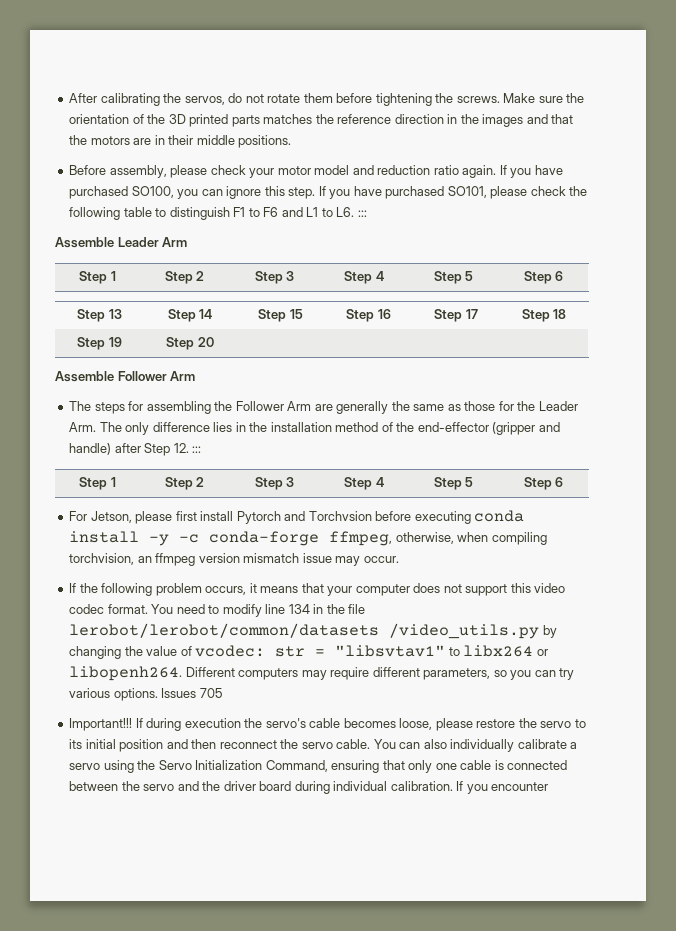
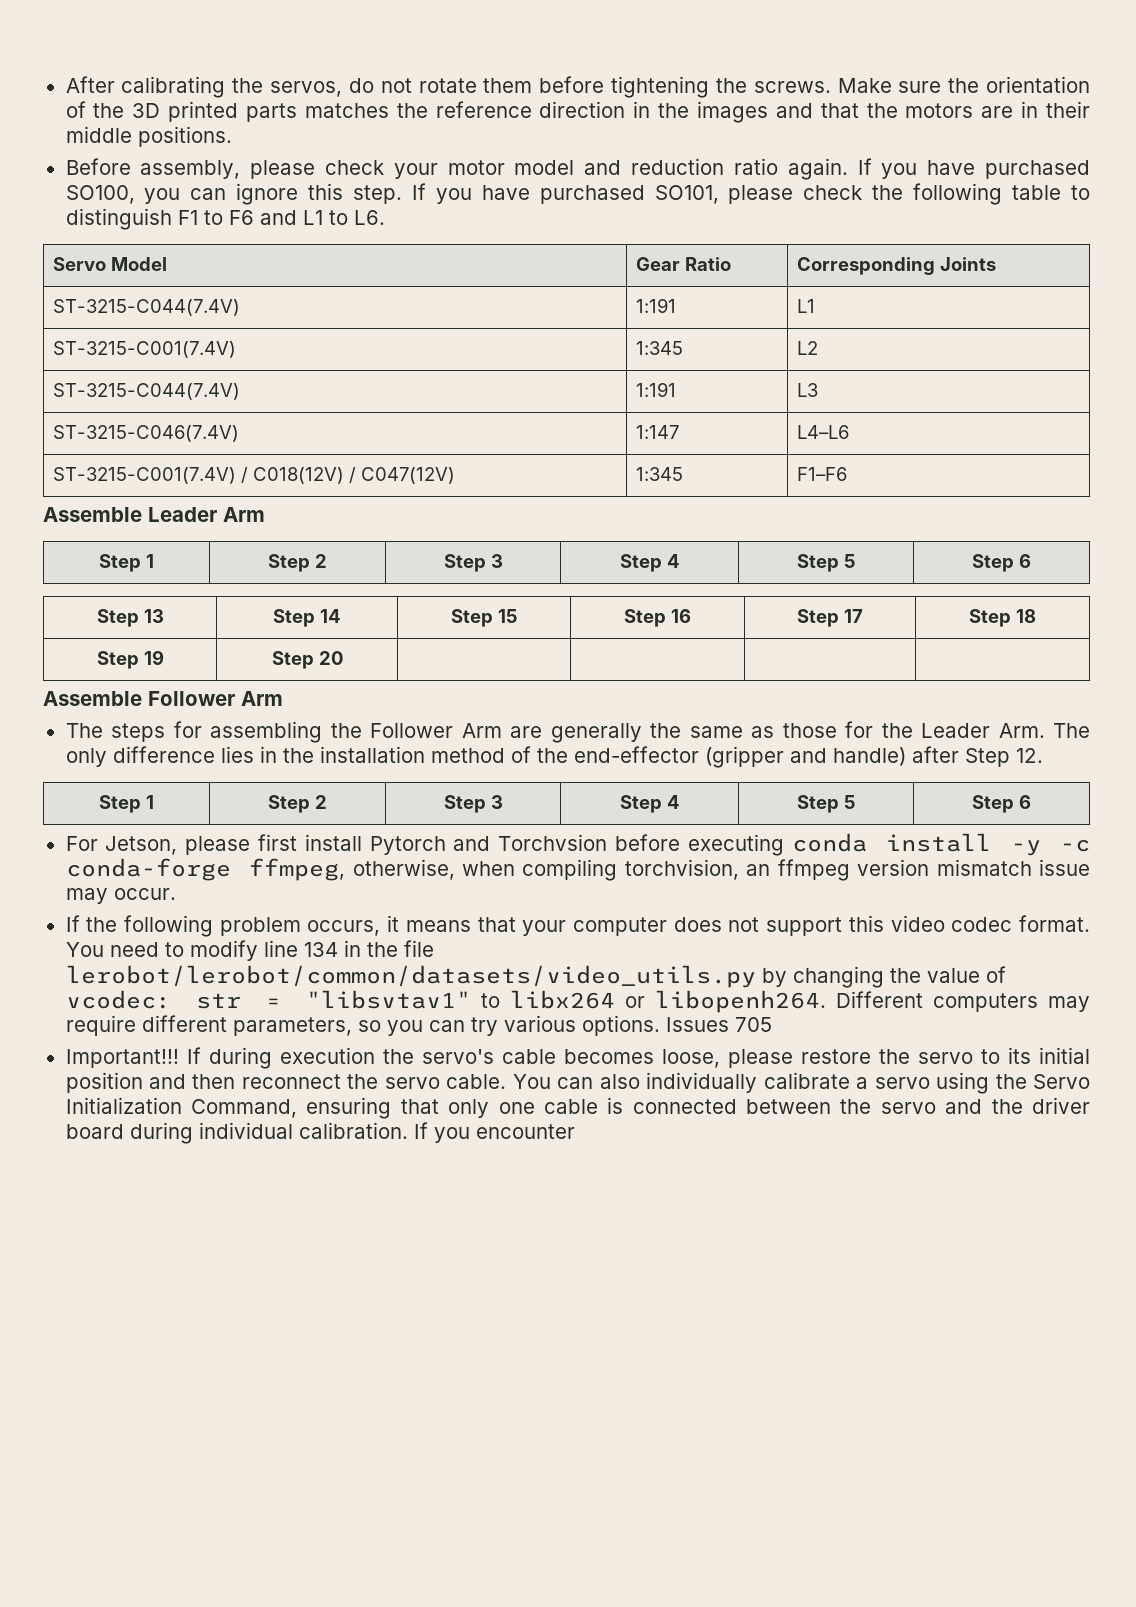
- If you have purchased SO101, please check the following table to distinguish F1 to F6 and L1 to L6. :::
+ If you have purchased SO101, please check the following table to distinguish F1 to F6 and L1 to L6.
+ Servo Model | Gear Ratio | Corresponding Joints
+ ST-3215-C044(7.4V) | 1:191 | L1
+ ST-3215-C001(7.4V) | 1:345 | L2
+ ST-3215-C044(7.4V) | 1:191 | L3
+ ST-3215-C046(7.4V) | 1:147 | L4–L6
+ ST-3215-C001(7.4V) / C018(12V) / C047(12V) | 1:345 | F1–F6
- The steps for assembling the Follower Arm are generally the same as those for the Leader Arm. The only difference lies in the installation method of the end-effector (gripper and handle) after Step 12. :::
+ The steps for assembling the Follower Arm are generally the same as those for the Leader Arm. The only difference lies in the installation method of the end-effector (gripper and handle) after Step 12.
- You need to modify line 134 in the file lerobot/lerobot/common/datasets /video_utils.py by changing the value of vcodec: str = "libsvtav1" to libx264 or libopenh264.
+ You need to modify line 134 in the file lerobot/lerobot/common/datasets/video_utils.py by changing the value of vcodec: str = "libsvtav1" to libx264 or libopenh264.

